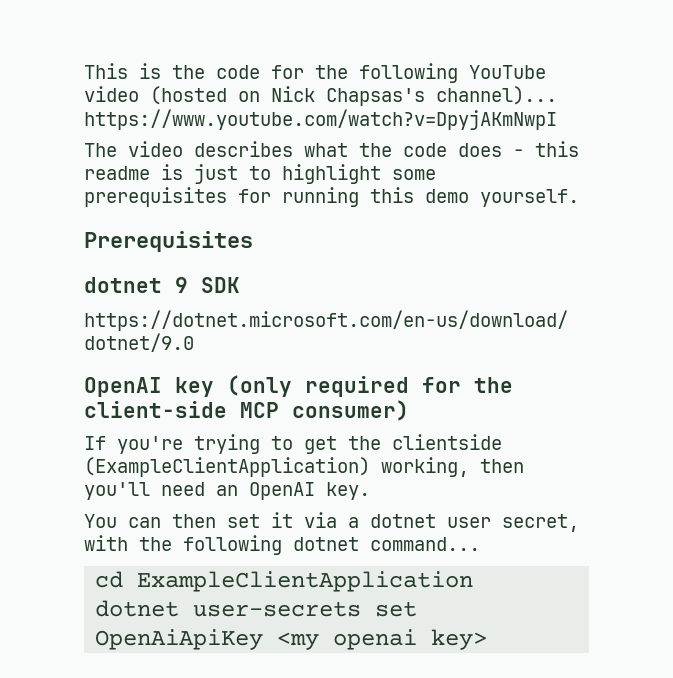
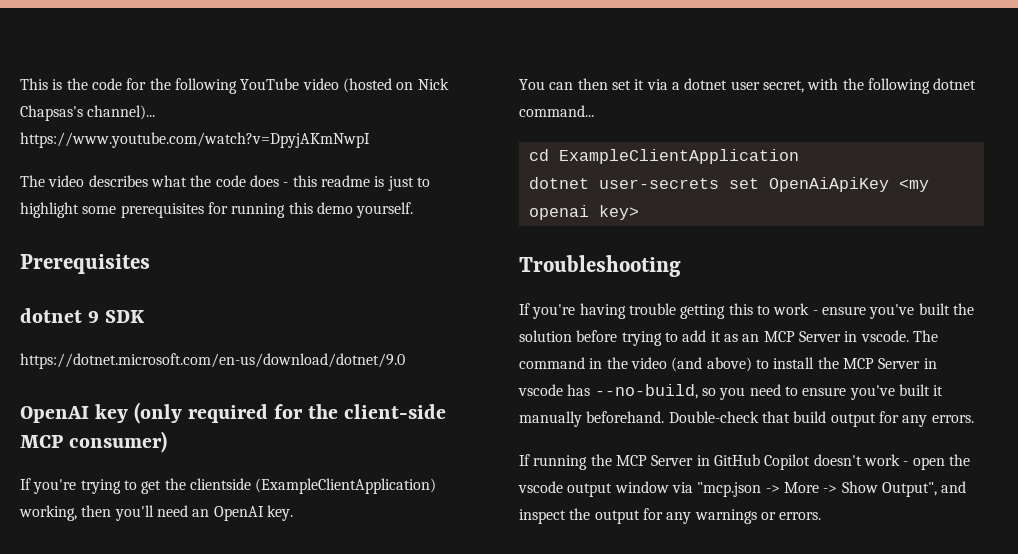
+ Troubleshooting
+ If you're having trouble getting this to work - ensure you've built the solution before trying to add it as an MCP Server in vscode. The command in the video (and above) to install the MCP Server in vscode has --no-build, so you need to ensure you've built it manually beforehand. Double-check that build output for any errors.
+ If running the MCP Server in GitHub Copilot doesn't work - open the vscode output window via "mcp.json -> More -> Show Output", and inspect the output for any warnings or errors.

